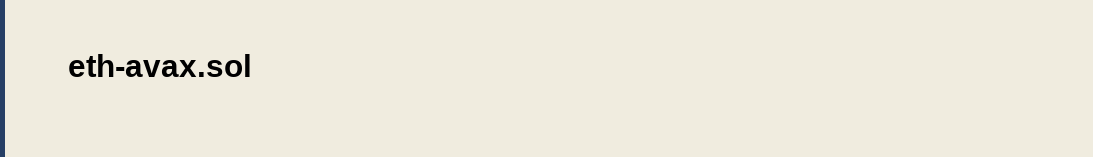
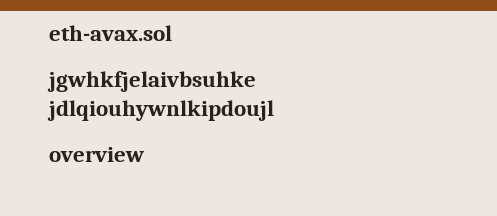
+ jgwhkfjelaivbsuhke jdlqiouhywnlkipdoujl
+ overview

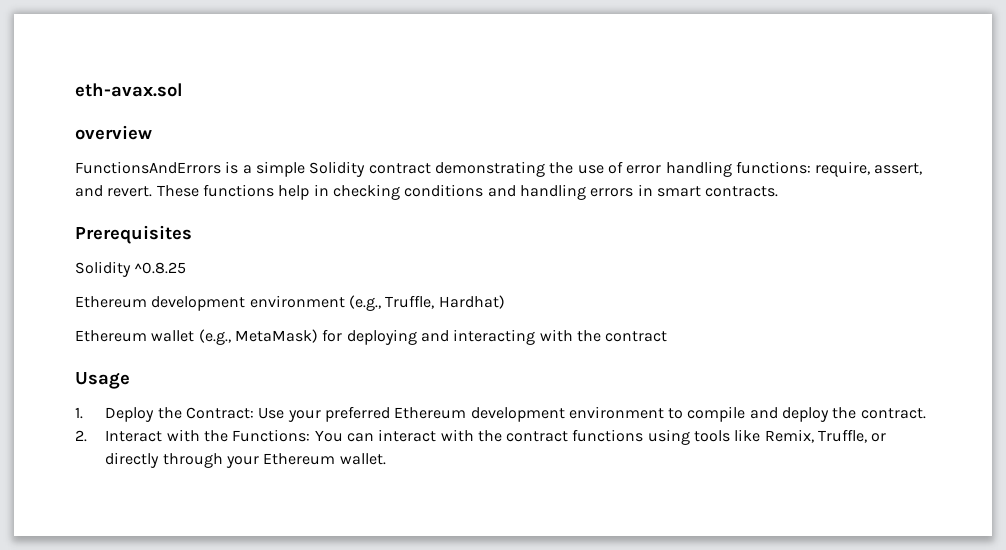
- jgwhkfjelaivbsuhke jdlqiouhywnlkipdoujl
  overview
+ FunctionsAndErrors is a simple Solidity contract demonstrating the use of error handling functions: require, assert, and revert. These functions help in checking conditions and handling errors in smart contracts.
+ Prerequisites
+ Solidity ^0.8.25
+ Ethereum development environment (e.g., Truffle, Hardhat)
+ Ethereum wallet (e.g., MetaMask) for deploying and interacting with the contract
+ Usage
+ 1. Deploy the Contract: Use your preferred Ethereum development environment to compile and deploy the contract.
+ 2. Interact with the Functions: You can interact with the contract functions using tools like Remix, Truffle, or directly through your Ethereum wallet.

